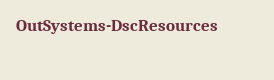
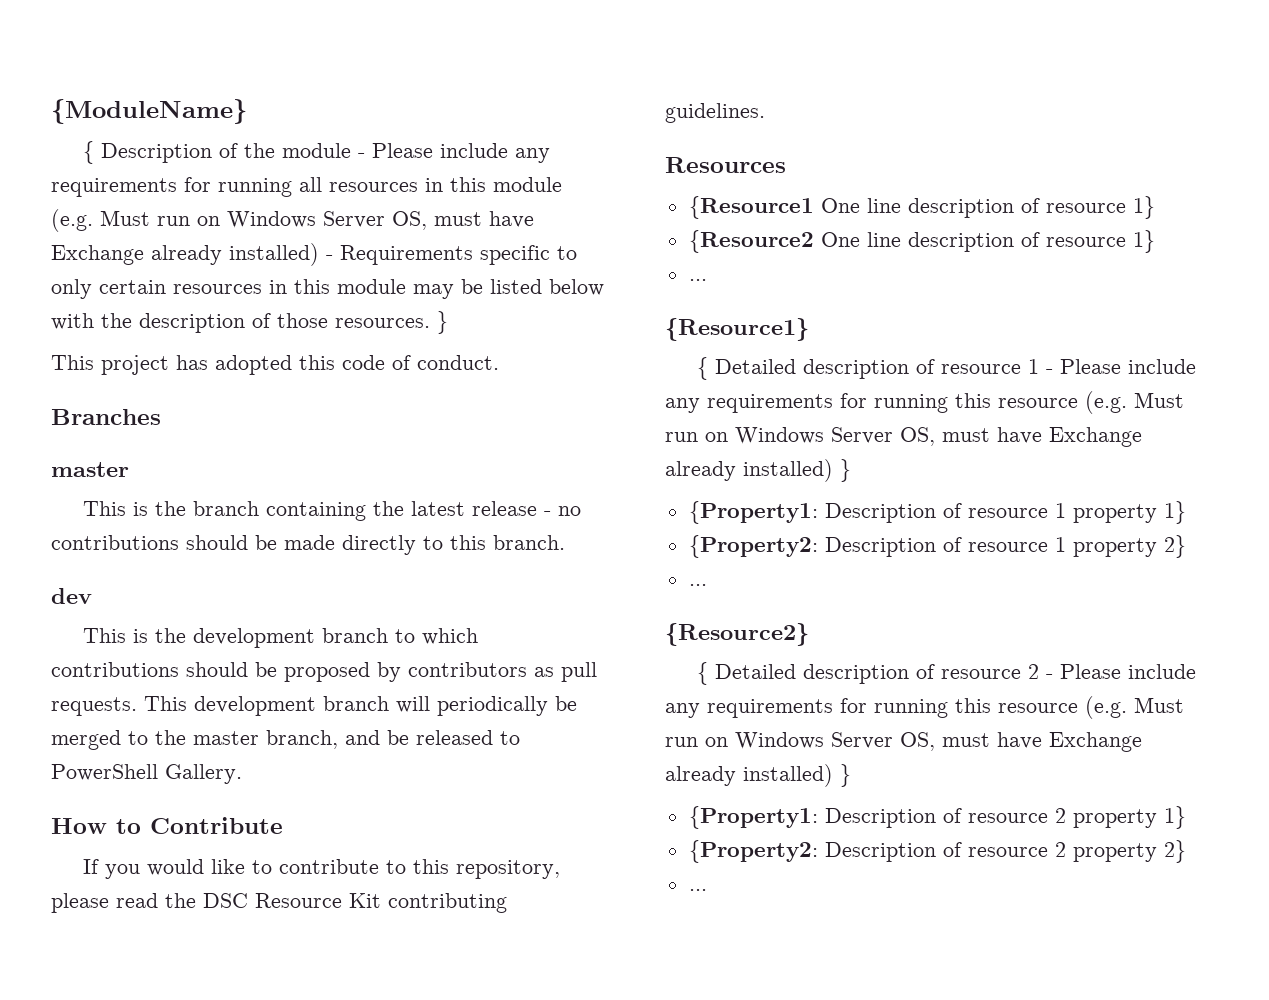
- OutSystems-DscResources
+ {ModuleName}
+ { Description of the module - Please include any requirements for running all resources in this module (e.g. Must run on Windows Server OS, must have Exchange already installed) - Requirements specific to only certain resources in this module may be listed below with the description of those resources. }
+ This project has adopted this code of conduct.
+ Branches
+ master
+ This is the branch containing the latest release - no contributions should be made directly to this branch.
+ dev
+ This is the development branch to which contributions should be proposed by contributors as pull requests. This development branch will periodically be merged to the master branch, and be released to PowerShell Gallery.
+ How to Contribute
+ If you would like to contribute to this repository, please read the DSC Resource Kit contributing guidelines.
+ Resources
+ {Resource1 One line description of resource 1}
+ {Resource2 One line description of resource 1}
+ ...
+ {Resource1}
+ { Detailed description of resource 1 - Please include any requirements for running this resource (e.g. Must run on Windows Server OS, must have Exchange already installed) }
+ {Property1: Description of resource 1 property 1}
+ {Property2: Description of resource 1 property 2}
+ ...
+ {Resource2}
+ { Detailed description of resource 2 - Please include any requirements for running this resource (e.g. Must run on Windows Server OS, must have Exchange already installed) }
+ {Property1: Description of resource 2 property 1}
+ {Property2: Description of resource 2 property 2}
+ ...

